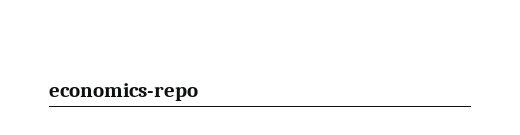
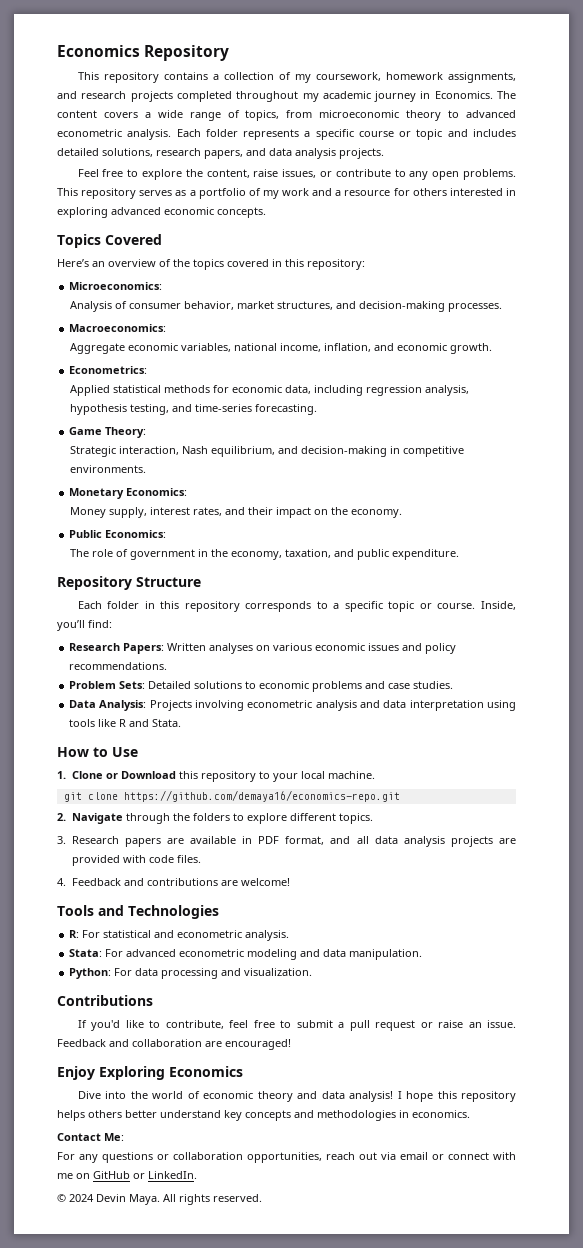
- economics-repo
+ Economics Repository
+ This repository contains a collection of my coursework, homework assignments, and research projects completed throughout my academic journey in Economics. The content covers a wide range of topics, from microeconomic theory to advanced econometric analysis. Each folder represents a specific course or topic and includes detailed solutions, research papers, and data analysis projects.
+ Feel free to explore the content, raise issues, or contribute to any open problems. This repository serves as a portfolio of my work and a resource for others interested in exploring advanced economic concepts.
+ Topics Covered
+ Here’s an overview of the topics covered in this repository:
+ Microeconomics:
+ Analysis of consumer behavior, market structures, and decision-making processes.
+ Macroeconomics:
+ Aggregate economic variables, national income, inflation, and economic growth.
+ Econometrics:
+ Applied statistical methods for economic data, including regression analysis, hypothesis testing, and time-series forecasting.
+ Game Theory:
+ Strategic interaction, Nash equilibrium, and decision-making in competitive environments.
+ Monetary Economics:
+ Money supply, interest rates, and their impact on the economy.
+ Public Economics:
+ The role of government in the economy, taxation, and public expenditure.
+ Repository Structure
+ Each folder in this repository corresponds to a specific topic or course. Inside, you’ll find:
+ Research Papers: Written analyses on various economic issues and policy recommendations.
+ Problem Sets: Detailed solutions to economic problems and case studies.
+ Data Analysis: Projects involving econometric analysis and data interpretation using tools like R and Stata.
+ How to Use
+ 1. Clone or Download this repository to your local machine.
+ git clone https://github.com/demaya16/economics-repo.git
+ 2. Navigate through the folders to explore different topics.
+ 3. Research papers are available in PDF format, and all data analysis projects are provided with code files.
+ 4. Feedback and contributions are welcome!
+ Tools and Technologies
+ R: For statistical and econometric analysis.
+ Stata: For advanced econometric modeling and data manipulation.
+ Python: For data processing and visualization.
+ Contributions
+ If you'd like to contribute, feel free to submit a pull request or raise an issue. Feedback and collaboration are encouraged!
+ Enjoy Exploring Economics
+ Dive into the world of economic theory and data analysis! I hope this repository helps others better understand key concepts and methodologies in economics.
+ Contact Me:
+ For any questions or collaboration opportunities, reach out via email or connect with me on GitHub or LinkedIn.
+ © 2024 Devin Maya. All rights reserved.

